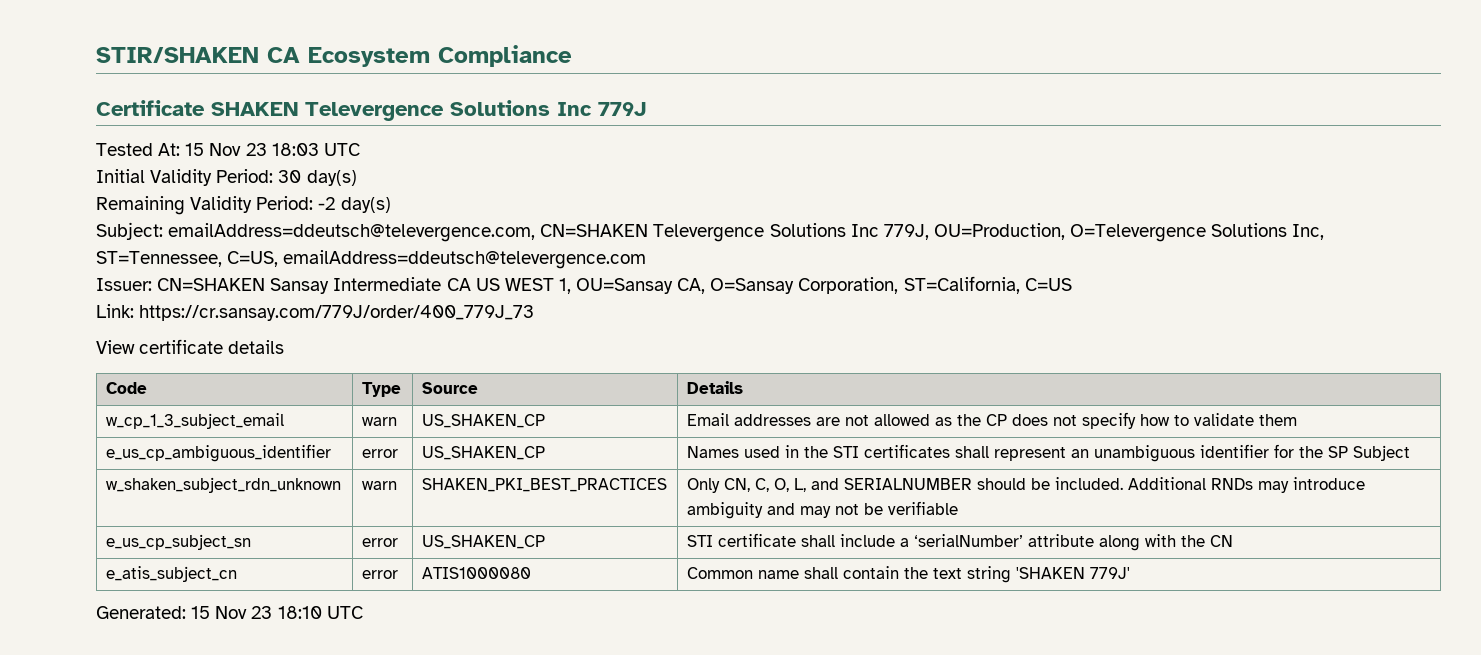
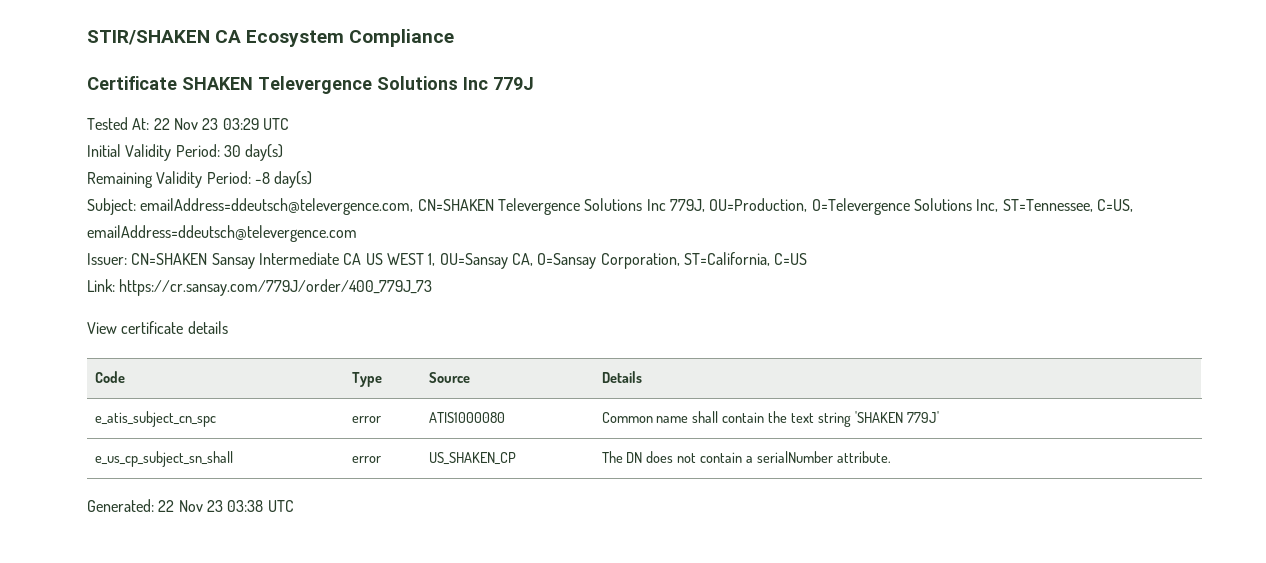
- Tested At: 15 Nov 23 18:03 UTC
+ Tested At: 22 Nov 23 03:29 UTC
- Remaining Validity Period: -2 day(s)
+ Remaining Validity Period: -8 day(s)
- w_cp_1_3_subject_email | warn | US_SHAKEN_CP | Email addresses are not allowed as the CP does not specify how to validate them
- e_us_cp_ambiguous_identifier | error | US_SHAKEN_CP | Names used in the STI certificates shall represent an unambiguous identifier for the SP Subject
- w_shaken_subject_rdn_unknown | warn | SHAKEN_PKI_BEST_PRACTICES | Only CN, C, O, L, and SERIALNUMBER should be included. Additional RNDs may introduce ambiguity and may not be verifiable
- e_us_cp_subject_sn | error | US_SHAKEN_CP | STI certificate shall include a ‘serialNumber’ attribute along with the CN
- e_atis_subject_cn | error | ATIS1000080 | Common name shall contain the text string 'SHAKEN 779J'
+ e_atis_subject_cn_spc | error | ATIS1000080 | Common name shall contain the text string 'SHAKEN 779J'
+ e_us_cp_subject_sn_shall | error | US_SHAKEN_CP | The DN does not contain a serialNumber attribute.
- Generated: 15 Nov 23 18:10 UTC
+ Generated: 22 Nov 23 03:38 UTC

